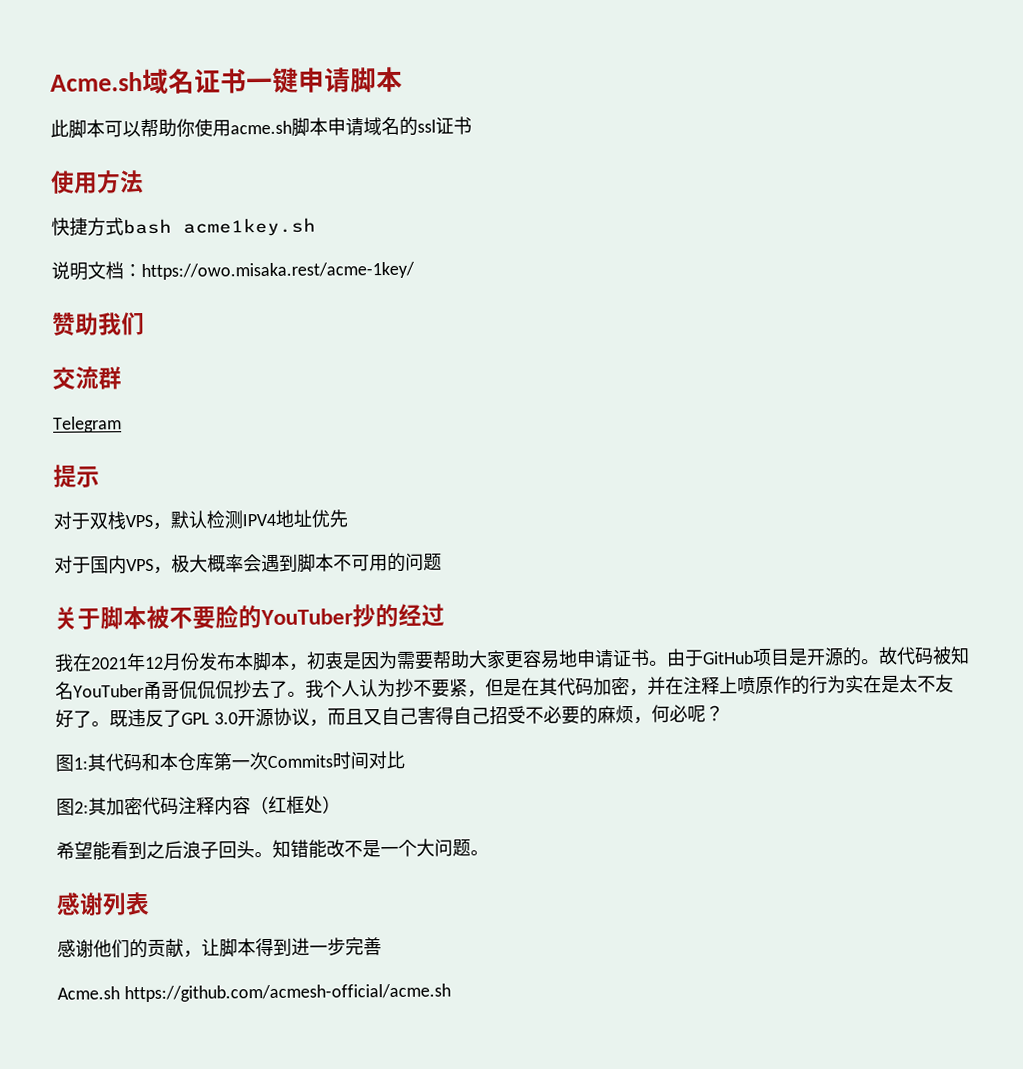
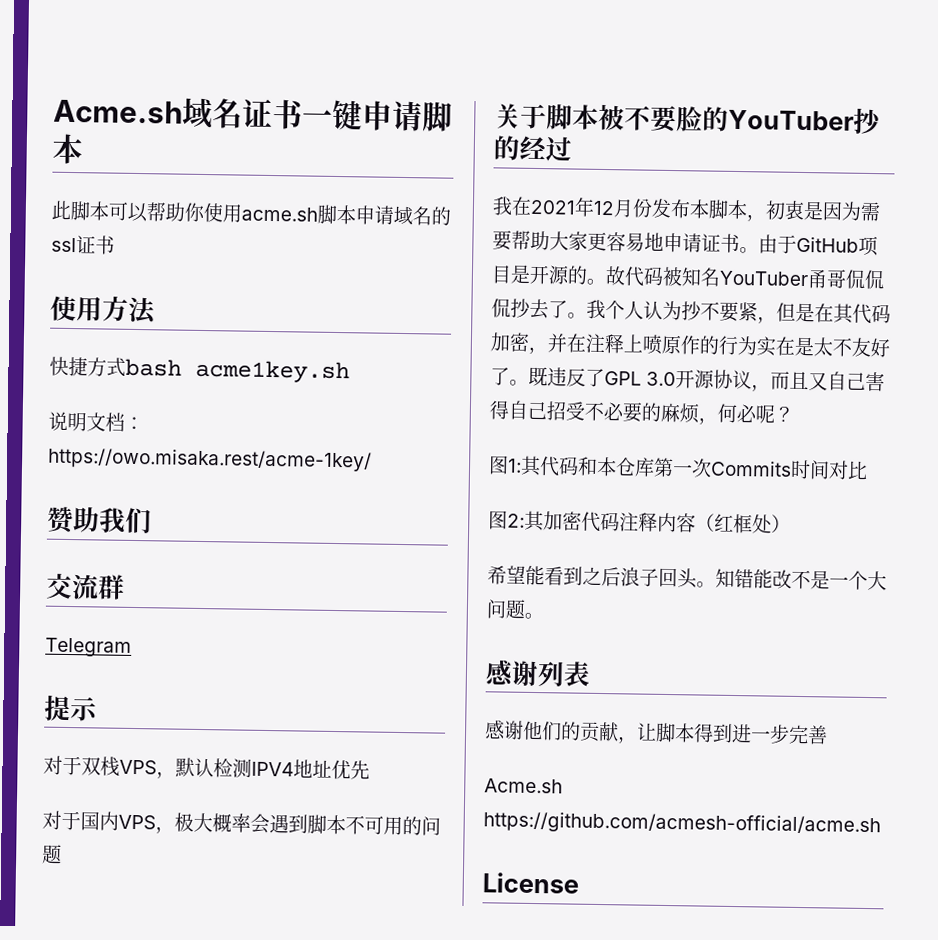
+ License

